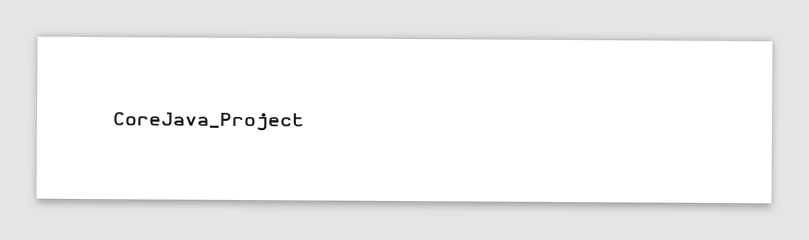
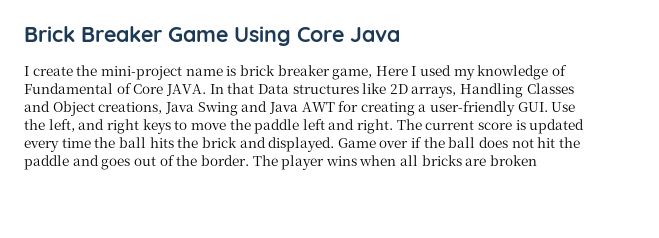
- CoreJava_Project
+ Brick Breaker Game Using Core Java
+ I create the mini-project name is brick breaker game, Here I used my knowledge of Fundamental of Core JAVA. In that Data structures like 2D arrays, Handling Classes and Object creations, Java Swing and Java AWT for creating a user-friendly GUI. Use the left, and right keys to move the paddle left and right. The current score is updated every time the ball hits the brick and displayed. Game over if the ball does not hit the paddle and goes out of the border. The player wins when all bricks are broken

